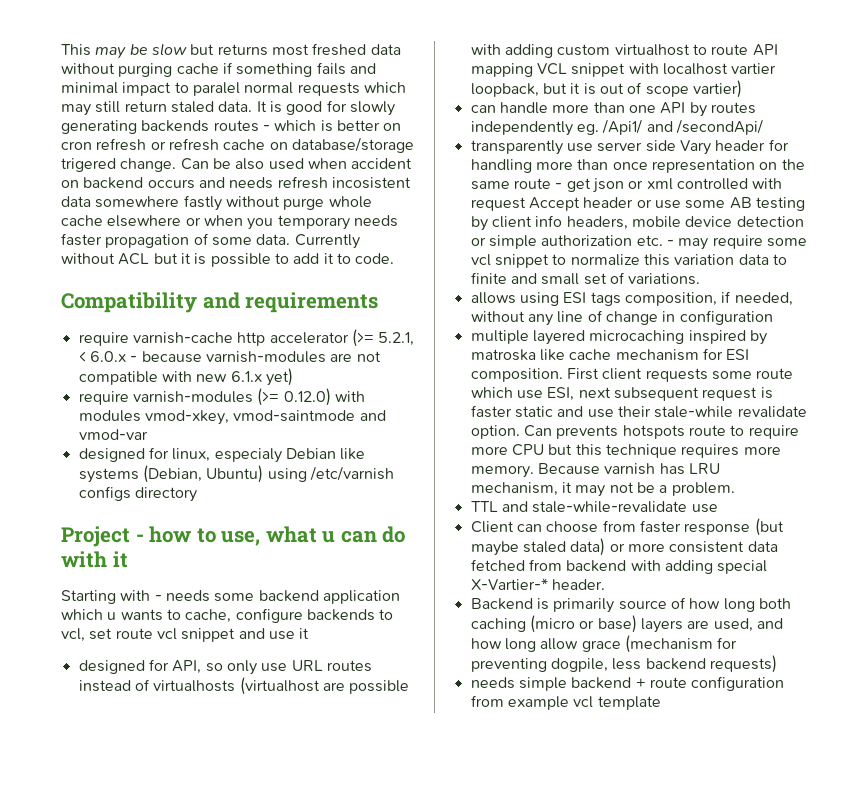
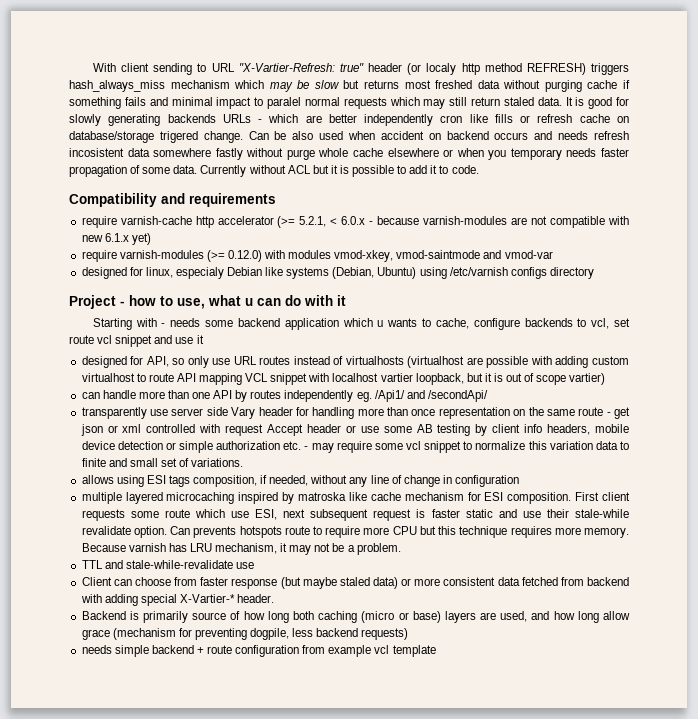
- This may be slow but returns most freshed data without purging cache if something fails and minimal impact to paralel normal requests which may still return staled data.
+ With client sending to URL "X-Vartier-Refresh: true" header (or localy http method REFRESH) triggers hash_always_miss mechanism which may be slow but returns most freshed data without purging cache if something fails and minimal impact to paralel normal requests which may still return staled data.
- It is good for slowly generating backends routes - which is better on cron refresh or refresh cache on database/storage trigered change.
+ It is good for slowly generating backends URLs - which are better independently cron like fills or refresh cache on database/storage trigered change.

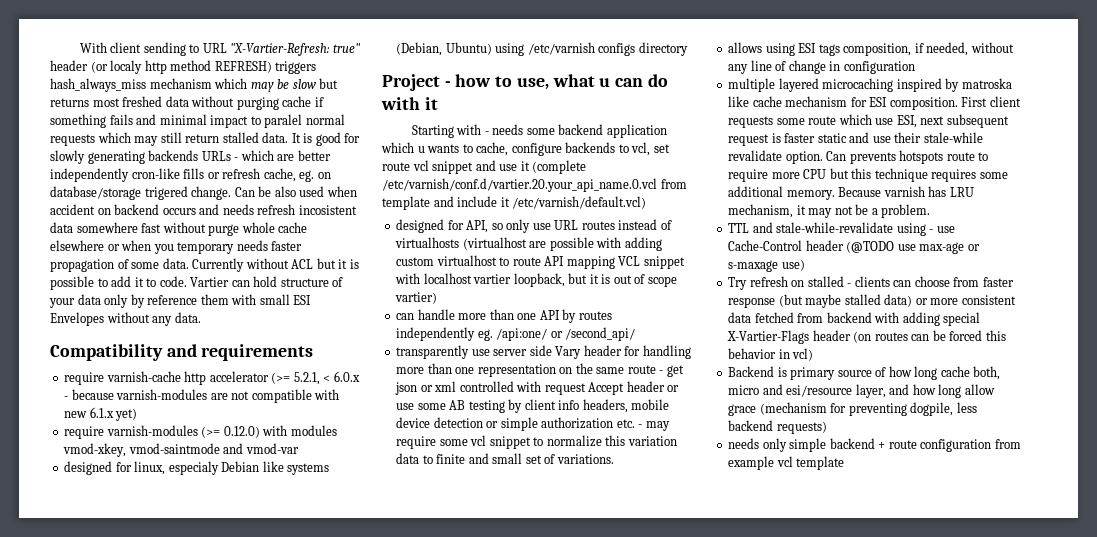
- With client sending to URL "X-Vartier-Refresh: true" header (or localy http method REFRESH) triggers hash_always_miss mechanism which may be slow but returns most freshed data without purging cache if something fails and minimal impact to paralel normal requests which may still return staled data.
+ With client sending to URL "X-Vartier-Refresh: true" header (or localy http method REFRESH) triggers hash_always_miss mechanism which may be slow but returns most freshed data without purging cache if something fails and minimal impact to paralel normal requests which may still return stalled data.
- It is good for slowly generating backends URLs - which are better independently cron like fills or refresh cache on database/storage trigered change.
+ It is good for slowly generating backends URLs - which are better independently cron-like fills or refresh cache, eg. on database/storage trigered change.
- Can be also used when accident on backend occurs and needs refresh incosistent data somewhere fastly without purge whole cache elsewhere or when you temporary needs faster propagation of some data.
+ Can be also used when accident on backend occurs and needs refresh incosistent data somewhere fast without purge whole cache elsewhere or when you temporary needs faster propagation of some data.
+ Vartier can hold structure of your data only by reference them with small ESI Envelopes without any data.
- Starting with - needs some backend application which u wants to cache, configure backends to vcl, set route vcl snippet and use it
+ Starting with - needs some backend application which u wants to cache, configure backends to vcl, set route vcl snippet and use it (complete /etc/varnish/conf.d/vartier.20.your_api_name.0.vcl from template and include it /etc/varnish/default.vcl)
- can handle more than one API by routes independently eg. /Api1/ and /secondApi/
+ can handle more than one API by routes independently eg. /api:one/ or /second_api/
- transparently use server side Vary header for handling more than once representation on the same route - get json or xml controlled with request Accept header or use some AB testing by client info headers, mobile device detection or simple authorization etc. - may require some vcl snippet to normalize this variation data to finite and small set of variations.
+ transparently use server side Vary header for handling more than one representation on the same route - get json or xml controlled with request Accept header or use some AB testing by client info headers, mobile device detection or simple authorization etc. - may require some vcl snippet to normalize this variation data to finite and small set of variations.
- Can prevents hotspots route to require more CPU but this technique requires more memory.
+ Can prevents hotspots route to require more CPU but this technique requires some additional memory.
- TTL and stale-while-revalidate use
- Client can choose from faster response (but maybe staled data) or more consistent data fetched from backend with adding special X-Vartier-* header.
+ TTL and stale-while-revalidate using - use Cache-Control header (@TODO use max-age or s-maxage use)
+ Try refresh on stalled - clients can choose from faster response (but maybe stalled data) or more consistent data fetched from backend with adding special X-Vartier-Flags header (on routes can be forced this behavior in vcl)
- Backend is primarily source of how long both caching (micro or base) layers are used, and how long allow grace (mechanism for preventing dogpile, less backend requests)
+ Backend is primary source of how long cache both, micro and esi/resource layer, and how long allow grace (mechanism for preventing dogpile, less backend requests)
- needs simple backend + route configuration from example vcl template
+ needs only simple backend + route configuration from example vcl template

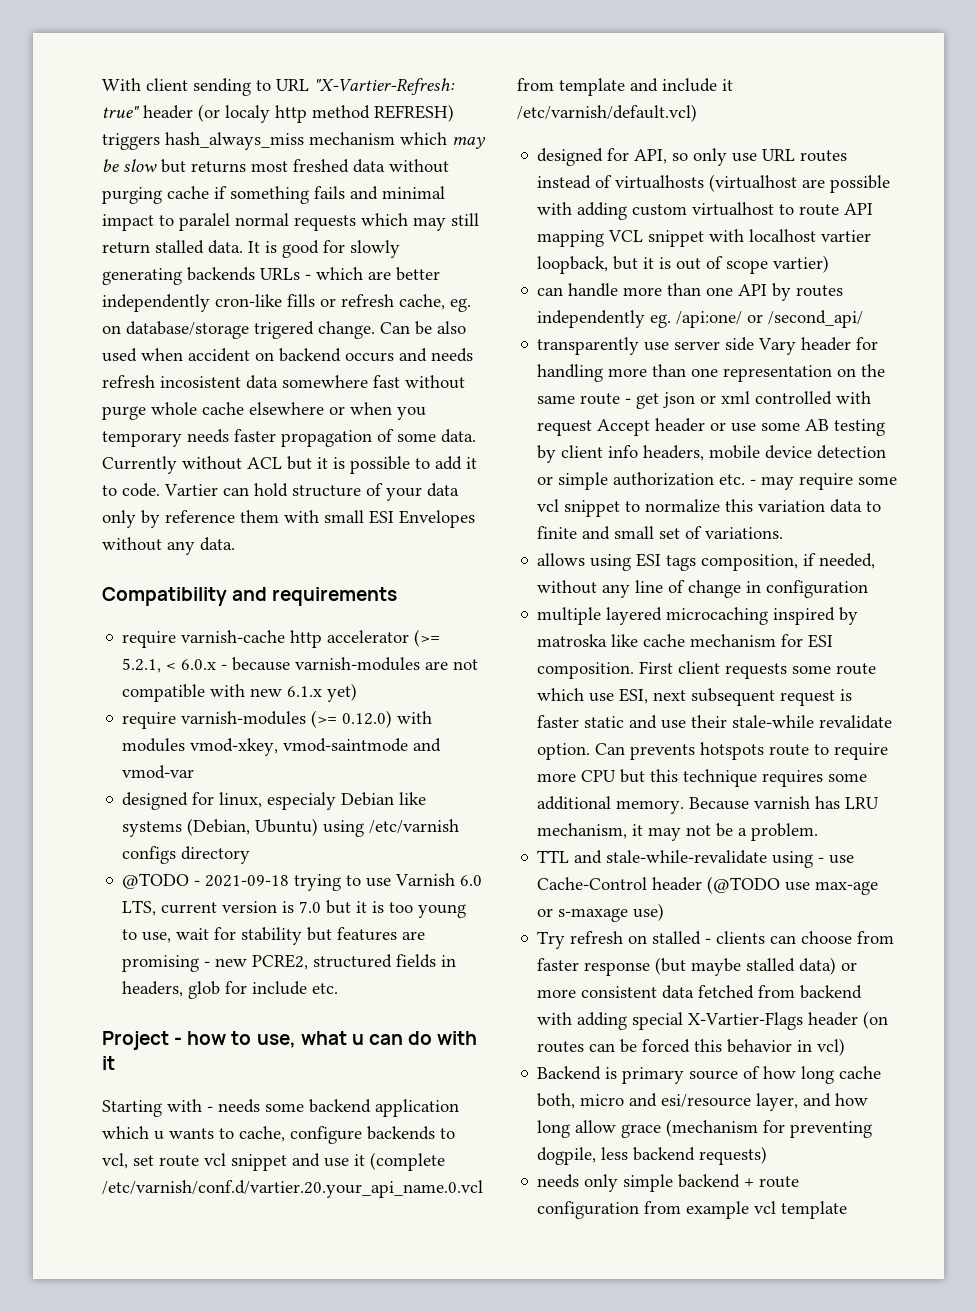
+ @TODO - 2021-09-18 trying to use Varnish 6.0 LTS, current version is 7.0 but it is too young to use, wait for stability but features are promising - new PCRE2, structured fields in headers, glob for include etc.

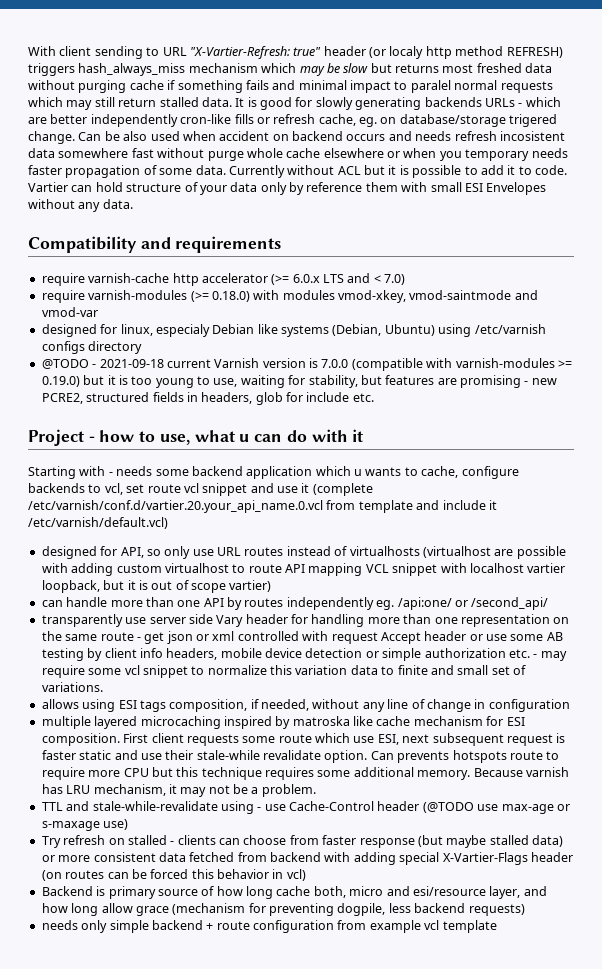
- require varnish-cache http accelerator (>= 5.2.1, < 6.0.x - because varnish-modules are not compatible with new 6.1.x yet)
+ require varnish-cache http accelerator (>= 6.0.x LTS and < 7.0)
- require varnish-modules (>= 0.12.0) with modules vmod-xkey, vmod-saintmode and vmod-var
+ require varnish-modules (>= 0.18.0) with modules vmod-xkey, vmod-saintmode and vmod-var
- @TODO - 2021-09-18 trying to use Varnish 6.0 LTS, current version is 7.0 but it is too young to use, wait for stability but features are promising - new PCRE2, structured fields in headers, glob for include etc.
+ @TODO - 2021-09-18 current Varnish version is 7.0.0 (compatible with varnish-modules >= 0.19.0) but it is too young to use, waiting for stability, but features are promising - new PCRE2, structured fields in headers, glob for include etc.

